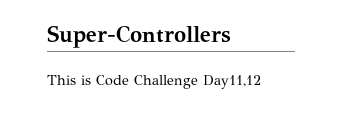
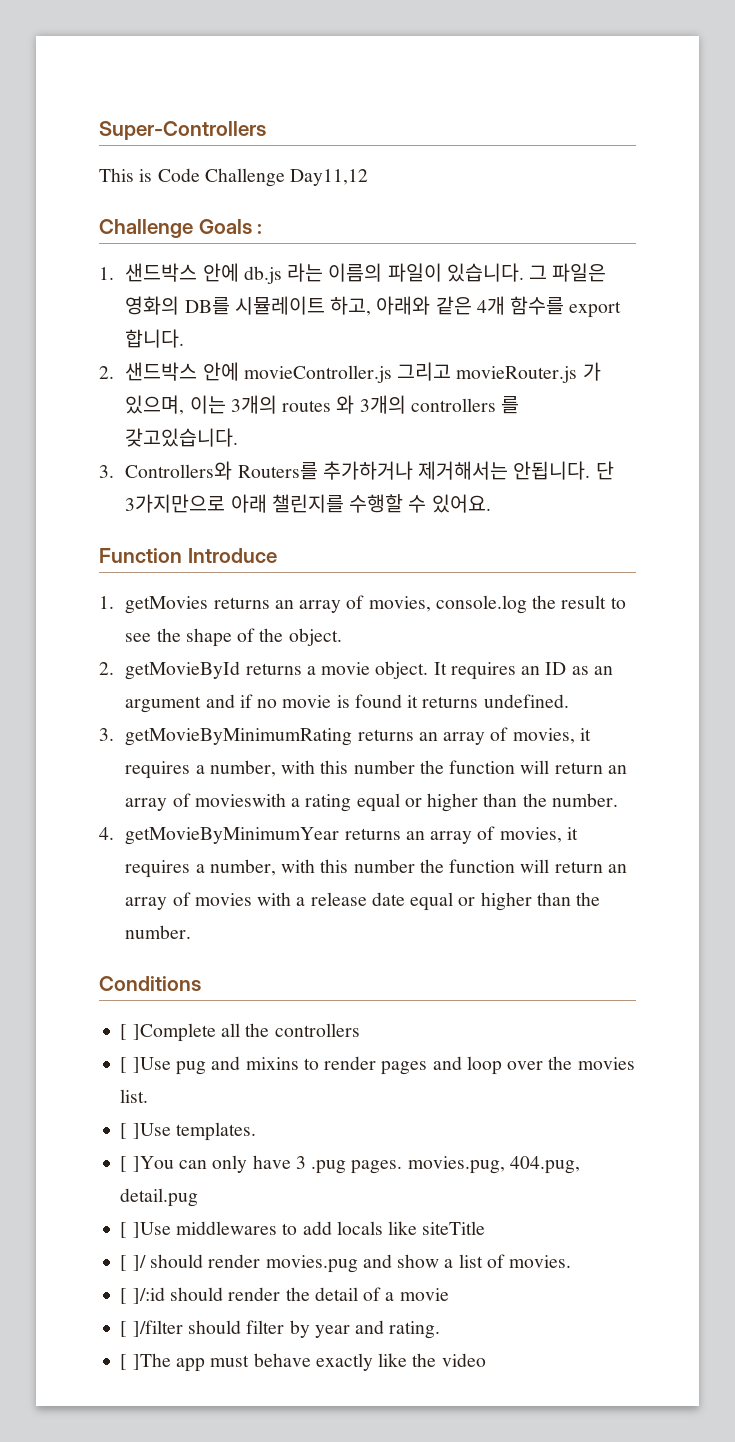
+ Challenge Goals :
+ 1. 샌드박스 안에 db.js 라는 이름의 파일이 있습니다. 그 파일은 영화의 DB를 시뮬레이트 하고, 아래와 같은 4개 함수를 export 합니다.
+ 2. 샌드박스 안에 movieController.js 그리고 movieRouter.js 가 있으며, 이는 3개의 routes 와 3개의 controllers 를 갖고있습니다.
+ 3. Controllers와 Routers를 추가하거나 제거해서는 안됩니다. 단 3가지만으로 아래 챌린지를 수행할 수 있어요.
+ Function Introduce
+ 1. getMovies returns an array of movies, console.log the result to see the shape of the object.
+ 2. getMovieById returns a movie object. It requires an ID as an argument and if no movie is found it returns undefined.
+ 3. getMovieByMinimumRating returns an array of movies, it requires a number, with this number the function will return an array of movieswith a rating equal or higher than the number.
+ 4. getMovieByMinimumYear returns an array of movies, it requires a number, with this number the function will return an array of movies with a release date equal or higher than the number.
+ Conditions
+ [ ]Complete all the controllers
+ [ ]Use pug and mixins to render pages and loop over the movies list.
+ [ ]Use templates.
+ [ ]You can only have 3 .pug pages. movies.pug, 404.pug, detail.pug
+ [ ]Use middlewares to add locals like siteTitle
+ [ ]/ should render movies.pug and show a list of movies.
+ [ ]/:id should render the detail of a movie
+ [ ]/filter should filter by year and rating.
+ [ ]The app must behave exactly like the video

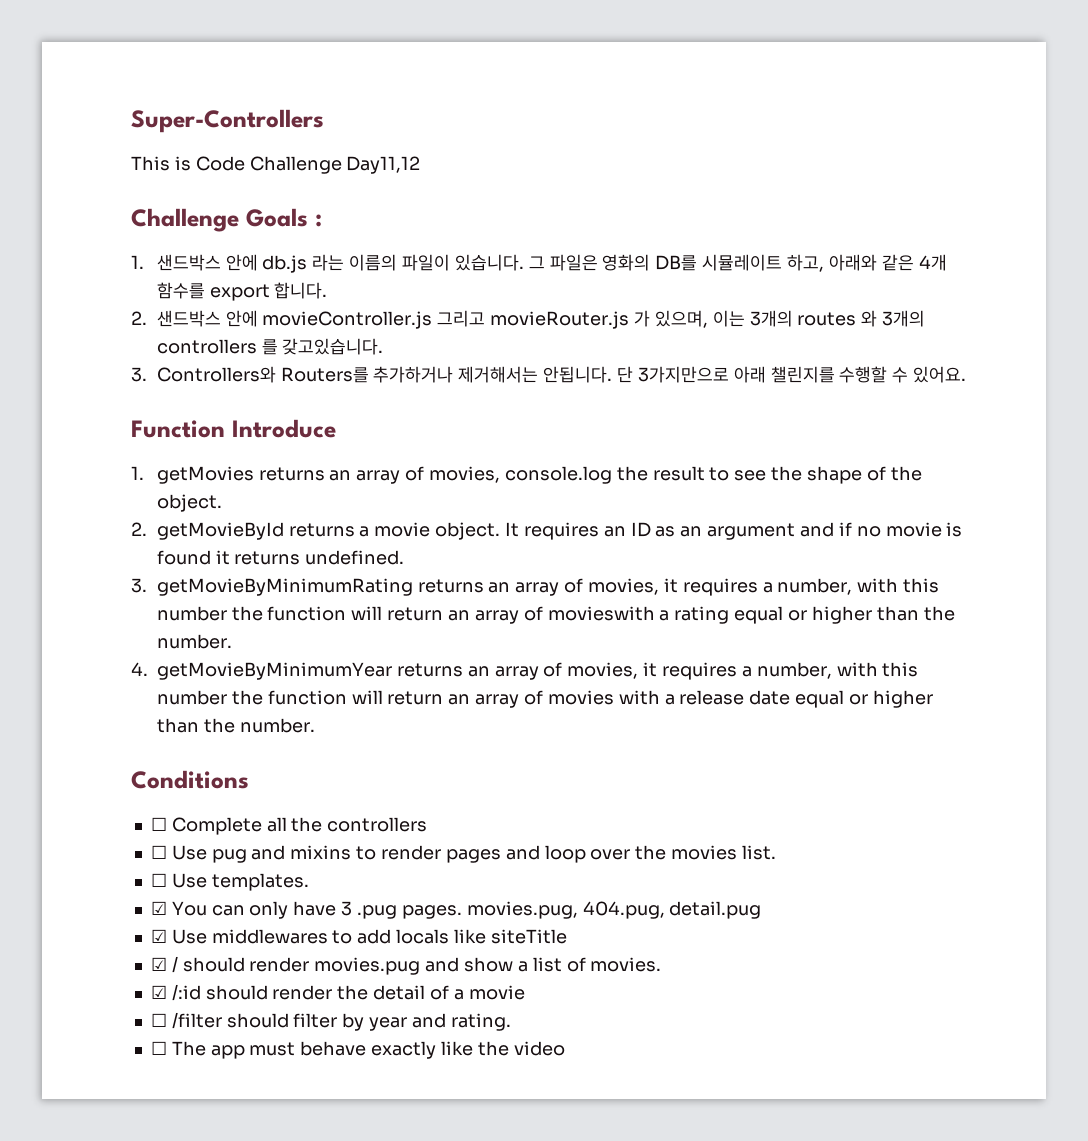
- [ ]Complete all the controllers
+ ☐ Complete all the controllers
- [ ]Use pug and mixins to render pages and loop over the movies list.
+ ☐ Use pug and mixins to render pages and loop over the movies list.
- [ ]Use templates.
+ ☐ Use templates.
- [ ]You can only have 3 .pug pages. movies.pug, 404.pug, detail.pug
+ ☑ You can only have 3 .pug pages. movies.pug, 404.pug, detail.pug
- [ ]Use middlewares to add locals like siteTitle
+ ☑ Use middlewares to add locals like siteTitle
- [ ]/ should render movies.pug and show a list of movies.
+ ☑ / should render movies.pug and show a list of movies.
- [ ]/:id should render the detail of a movie
+ ☑ /:id should render the detail of a movie
- [ ]/filter should filter by year and rating.
+ ☐ /filter should filter by year and rating.
- [ ]The app must behave exactly like the video
+ ☐ The app must behave exactly like the video

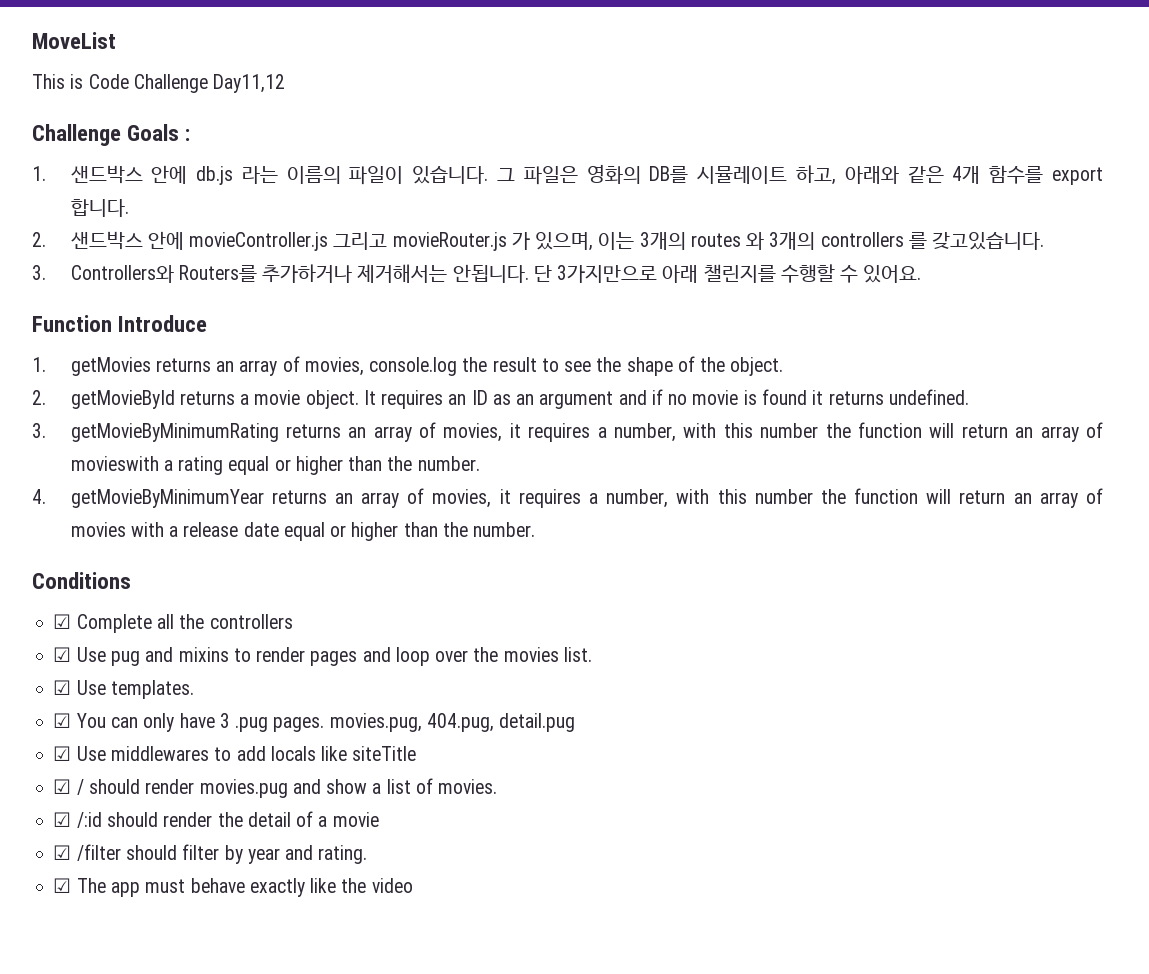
- Super-Controllers
+ MoveList
- ☐ Complete all the controllers
+ ☑ Complete all the controllers
- ☐ Use pug and mixins to render pages and loop over the movies list.
+ ☑ Use pug and mixins to render pages and loop over the movies list.
- ☐ Use templates.
+ ☑ Use templates.
- ☐ /filter should filter by year and rating.
+ ☑ /filter should filter by year and rating.
- ☐ The app must behave exactly like the video
+ ☑ The app must behave exactly like the video

